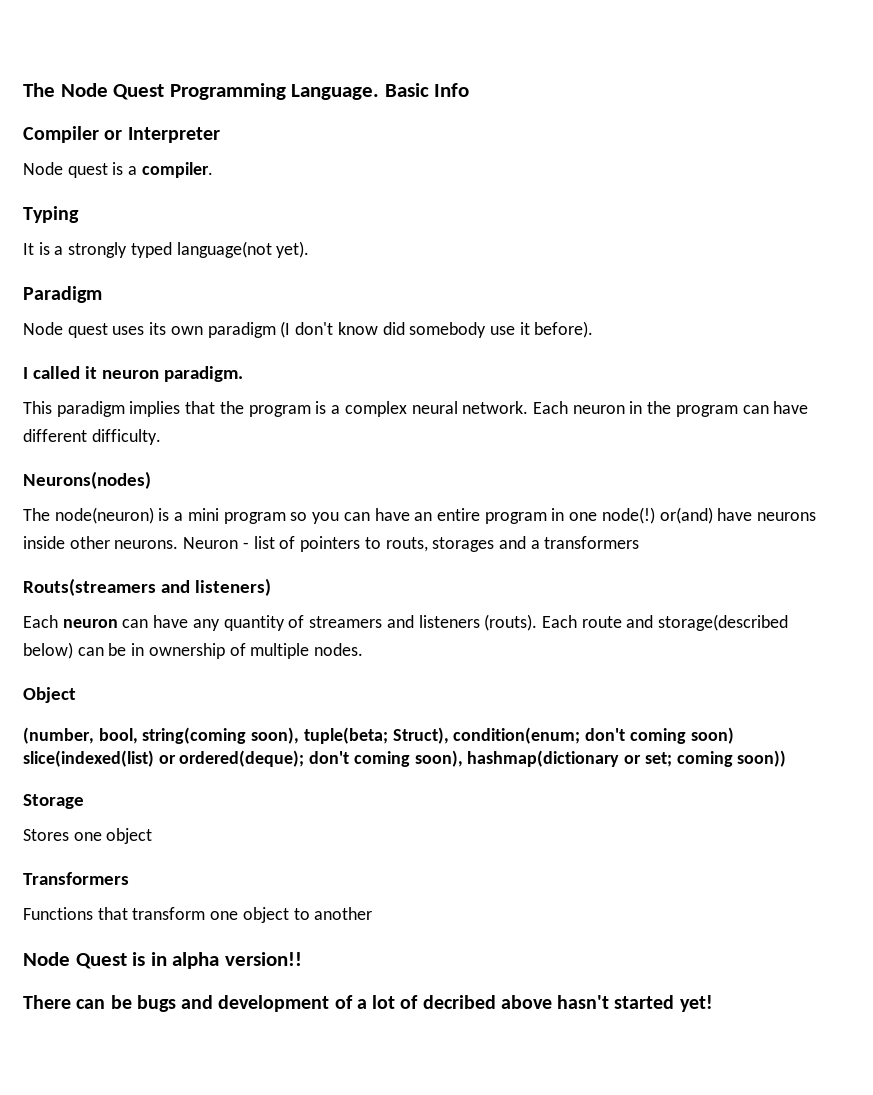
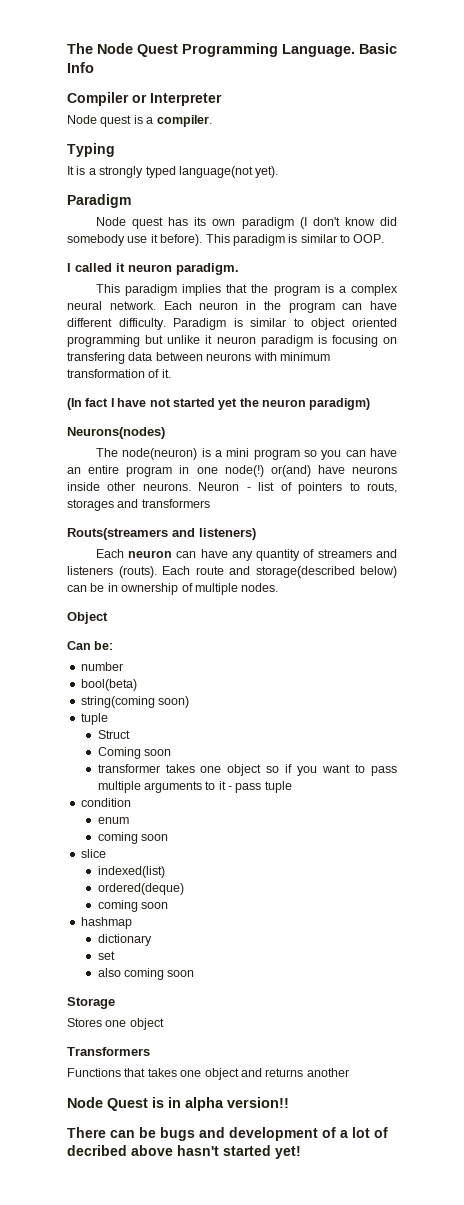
- Node quest uses its own paradigm (I don't know did somebody use it before).
+ Node quest has its own paradigm (I don't know did somebody use it before). This paradigm is similar to OOP.
+ Paradigm is similar to object oriented programming but unlike it neuron paradigm is focusing on transfering data between neurons with minimum transformation of it.
+ (In fact I have not started yet the neuron paradigm)
- Neuron - list of pointers to routs, storages and a transformers
+ Neuron - list of pointers to routs, storages and transformers
- (number, bool, string(coming soon), tuple(beta; Struct), condition(enum; don't coming soon) slice(indexed(list) or ordered(deque); don't coming soon), hashmap(dictionary or set; coming soon))
+ Can be:
+ number
+ bool(beta)
+ string(coming soon)
+ tuple
+ Struct
+ Coming soon
+ transformer takes one object so if you want to pass multiple arguments to it - pass tuple
+ condition
+ enum
+ coming soon
+ slice
+ indexed(list)
+ ordered(deque)
+ coming soon
+ hashmap
+ dictionary
+ set
+ also coming soon
- Functions that transform one object to another
+ Functions that takes one object and returns another

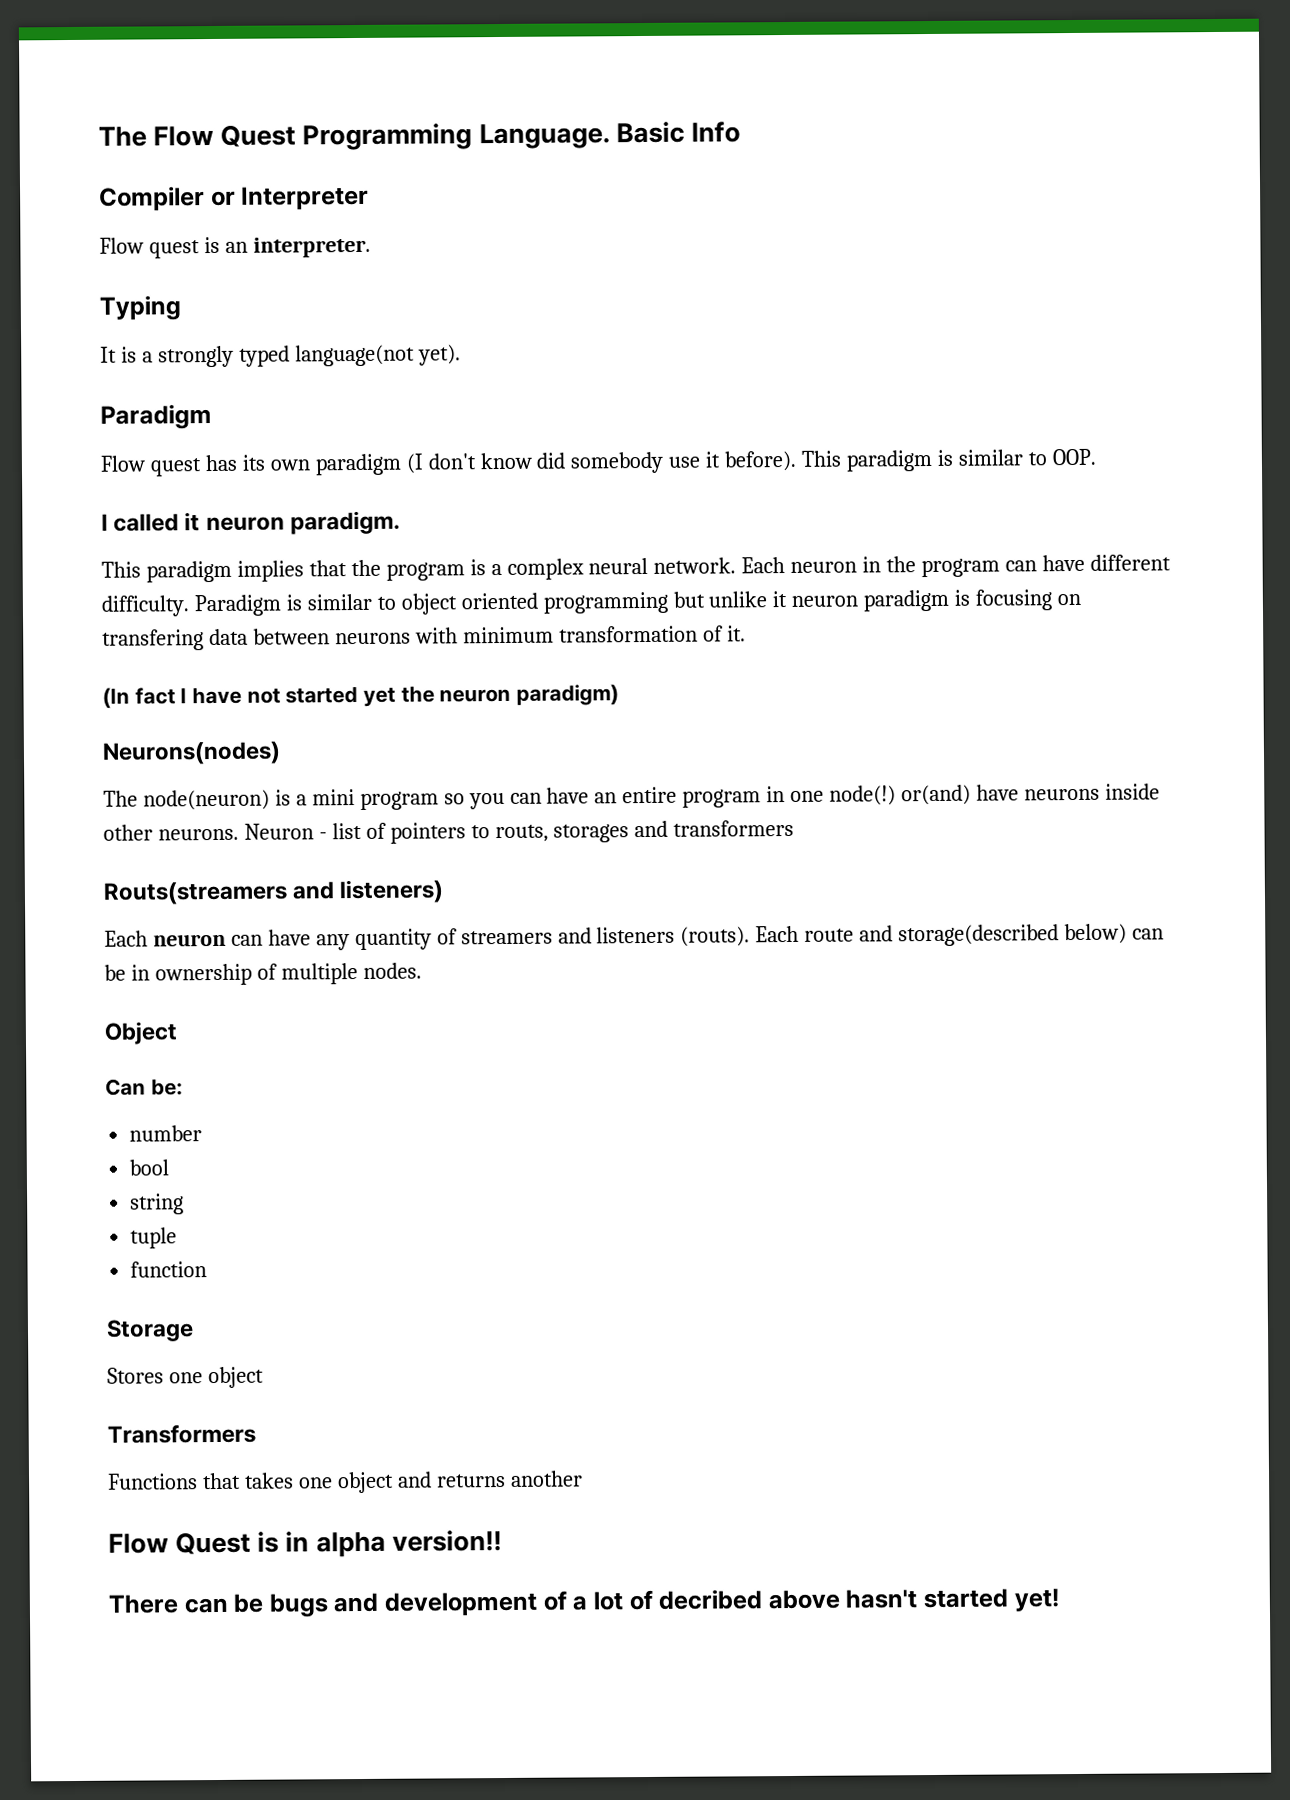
- The Node Quest Programming Language.
+ The Flow Quest Programming Language.
- Node quest is a compiler.
+ Flow quest is an interpreter.
- Node quest has its own paradigm (I don't know did somebody use it before).
+ Flow quest has its own paradigm (I don't know did somebody use it before).
- bool(beta)
- string(coming soon)
+ bool
+ string
  tuple
- Struct
- Coming soon
- transformer takes one object so if you want to pass multiple arguments to it - pass tuple
- condition
- enum
- coming soon
- slice
- indexed(list)
- ordered(deque)
- coming soon
- hashmap
- dictionary
- set
- also coming soon
+ function
- Node Quest is in alpha version!!
+ Flow Quest is in alpha version!!

